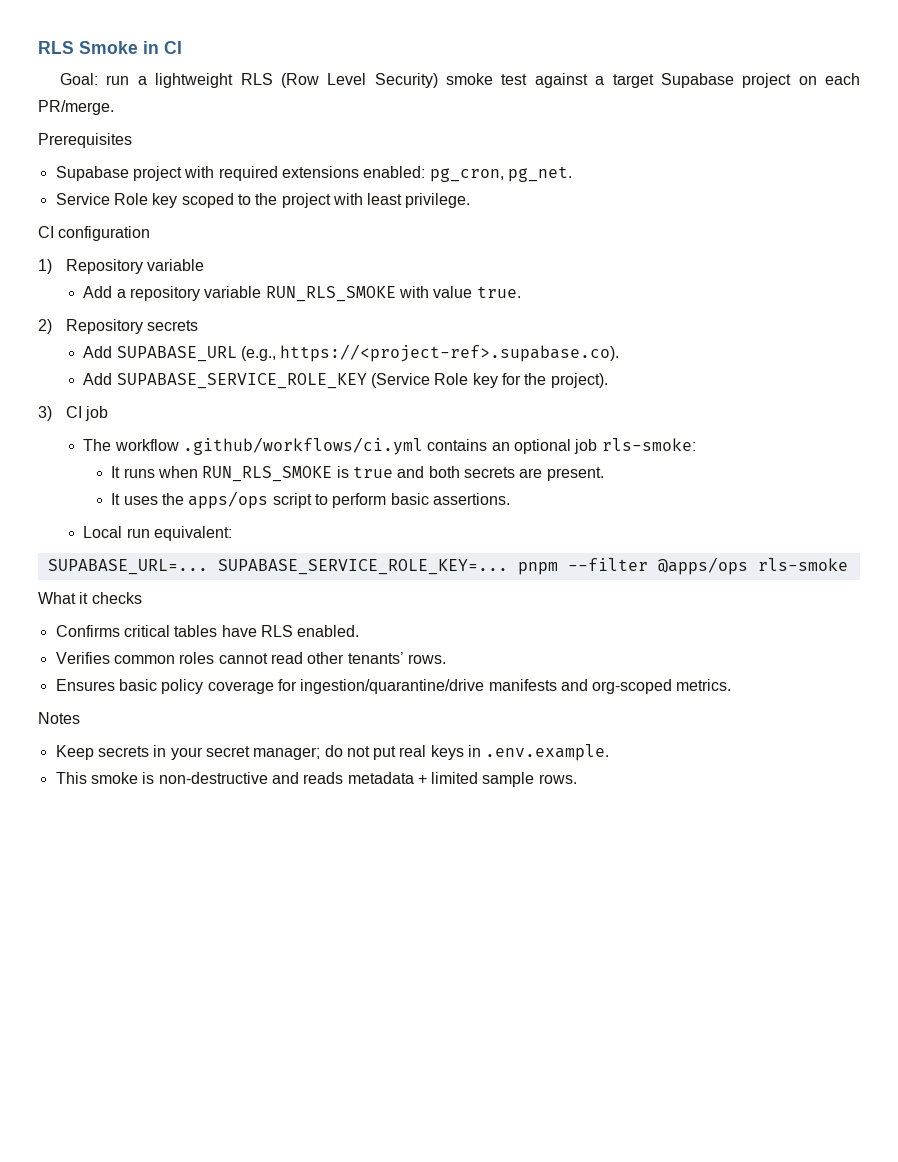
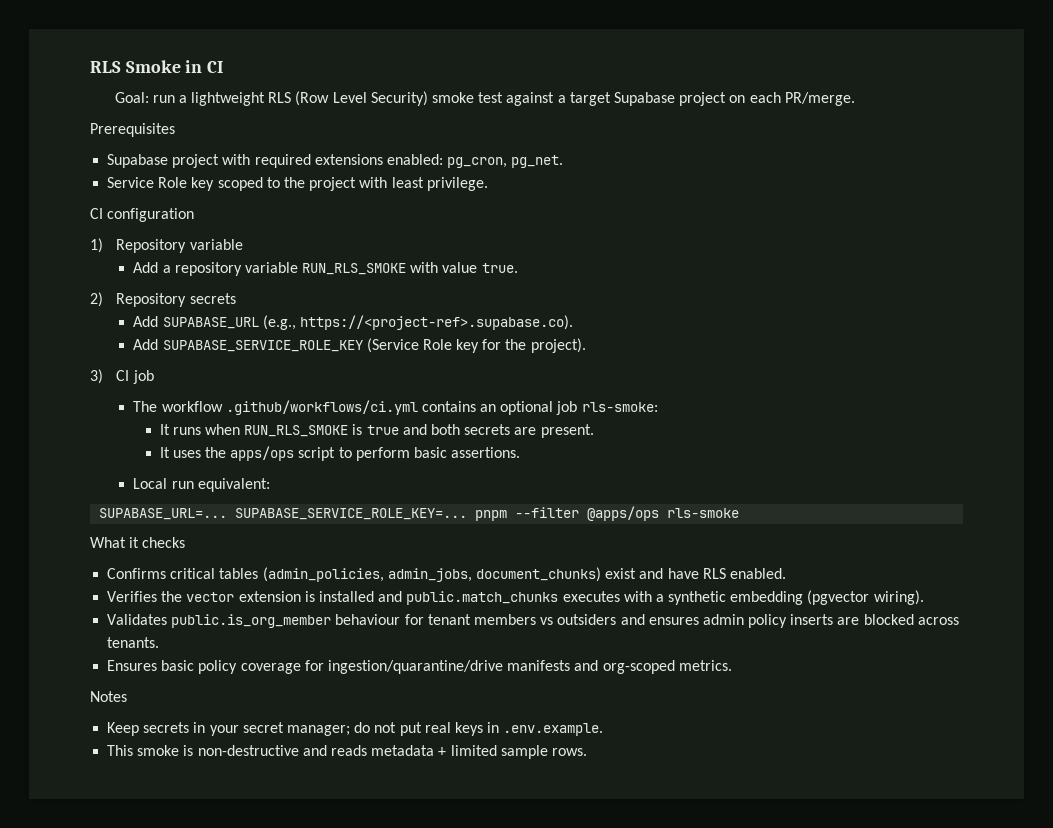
- Confirms critical tables have RLS enabled.
+ Confirms critical tables (admin_policies, admin_jobs, document_chunks) exist and have RLS enabled.
- Verifies common roles cannot read other tenants’ rows.
+ Verifies the vector extension is installed and public.match_chunks executes with a synthetic embedding (pgvector wiring).
+ Validates public.is_org_member behaviour for tenant members vs outsiders and ensures admin policy inserts are blocked across tenants.

